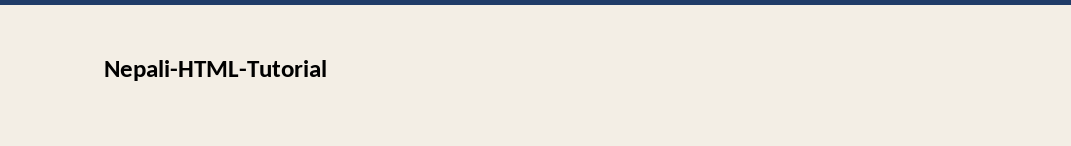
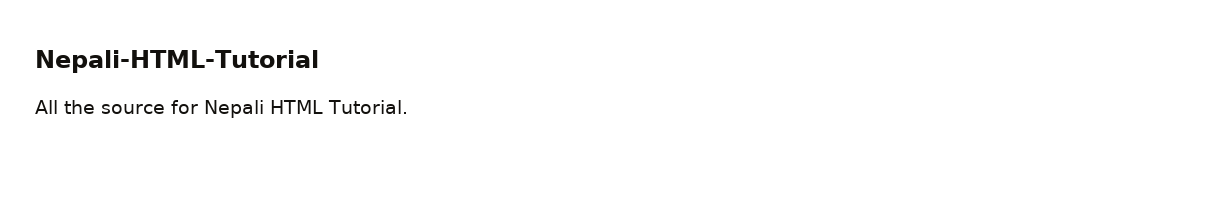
+ All the source for Nepali HTML Tutorial.

